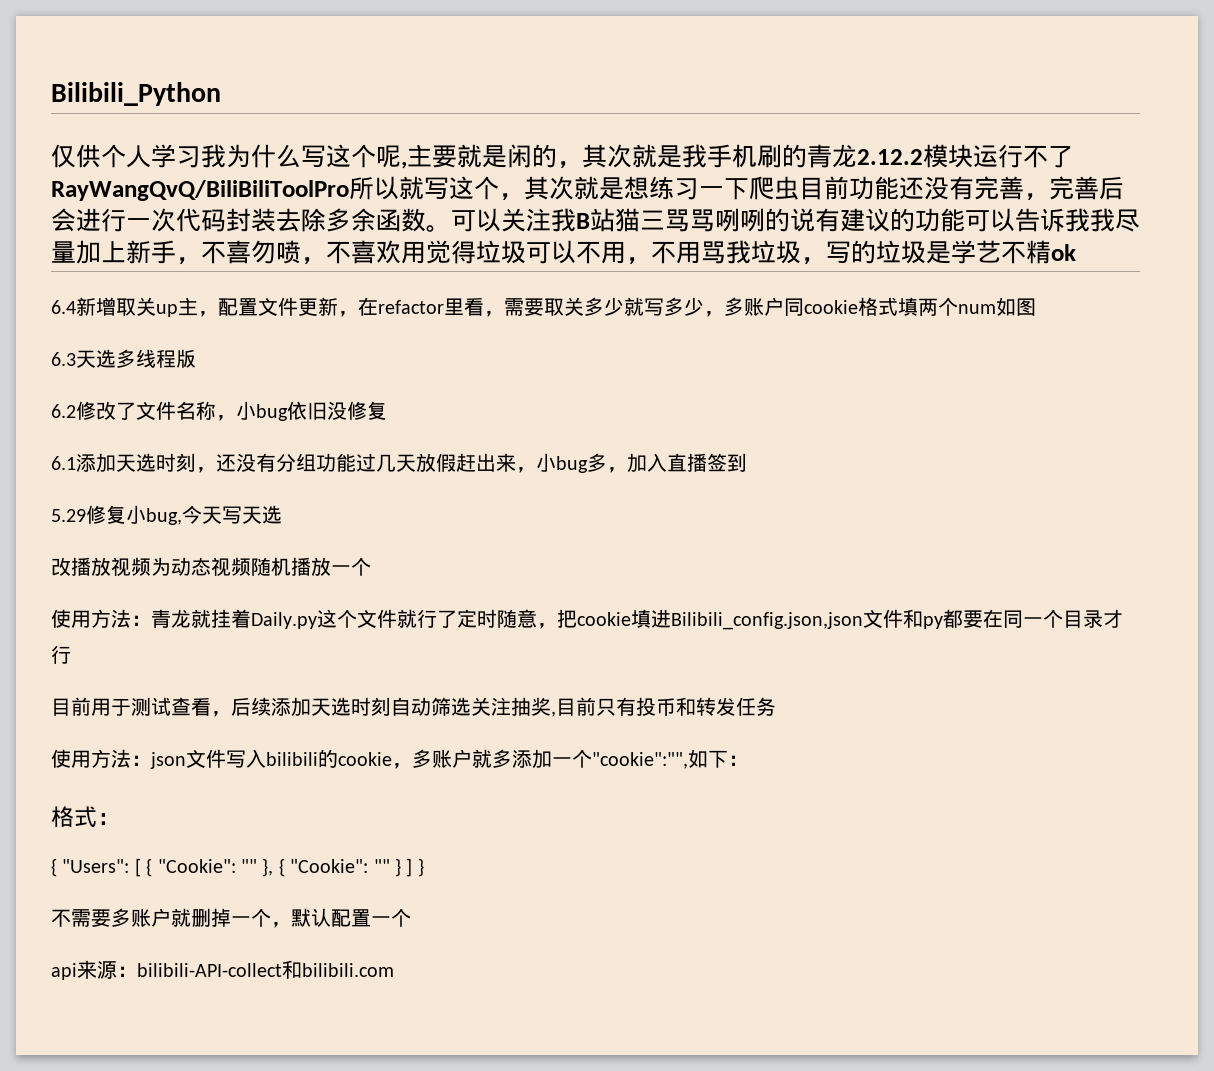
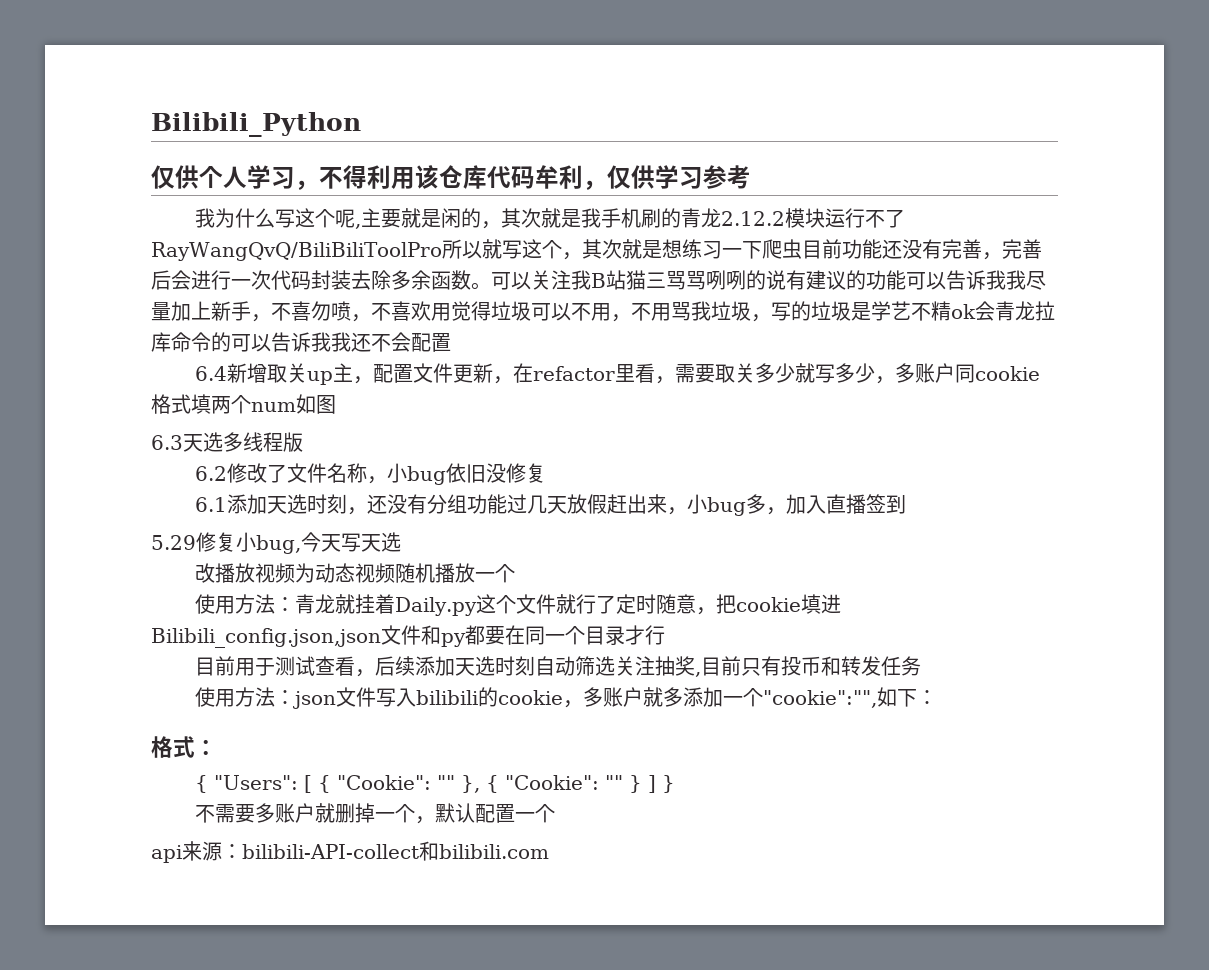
- 仅供个人学习我为什么写这个呢,主要就是闲的，其次就是我手机刷的青龙2.12.2模块运行不了RayWangQvQ/BiliBiliToolPro所以就写这个，其次就是想练习一下爬虫目前功能还没有完善，完善后会进行一次代码封装去除多余函数。
+ 仅供个人学习，不得利用该仓库代码牟利，仅供学习参考
+ 我为什么写这个呢,主要就是闲的，其次就是我手机刷的青龙2.12.2模块运行不了RayWangQvQ/BiliBiliToolPro所以就写这个，其次就是想练习一下爬虫目前功能还没有完善，完善后会进行一次代码封装去除多余函数。
- 可以关注我B站猫三骂骂咧咧的说有建议的功能可以告诉我我尽量加上新手，不喜勿喷，不喜欢用觉得垃圾可以不用，不用骂我垃圾，写的垃圾是学艺不精ok
+ 可以关注我B站猫三骂骂咧咧的说有建议的功能可以告诉我我尽量加上新手，不喜勿喷，不喜欢用觉得垃圾可以不用，不用骂我垃圾，写的垃圾是学艺不精ok会青龙拉库命令的可以告诉我我还不会配置

